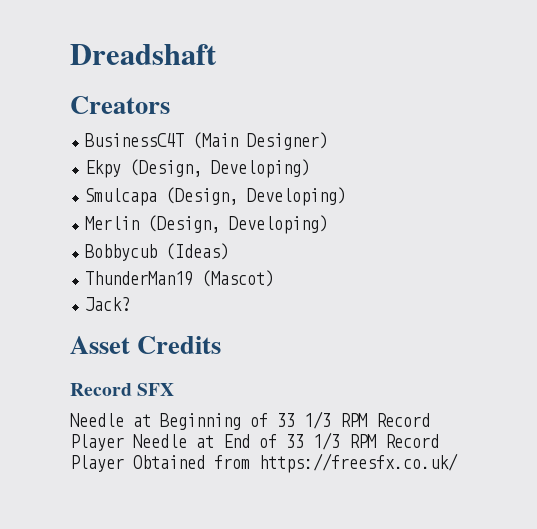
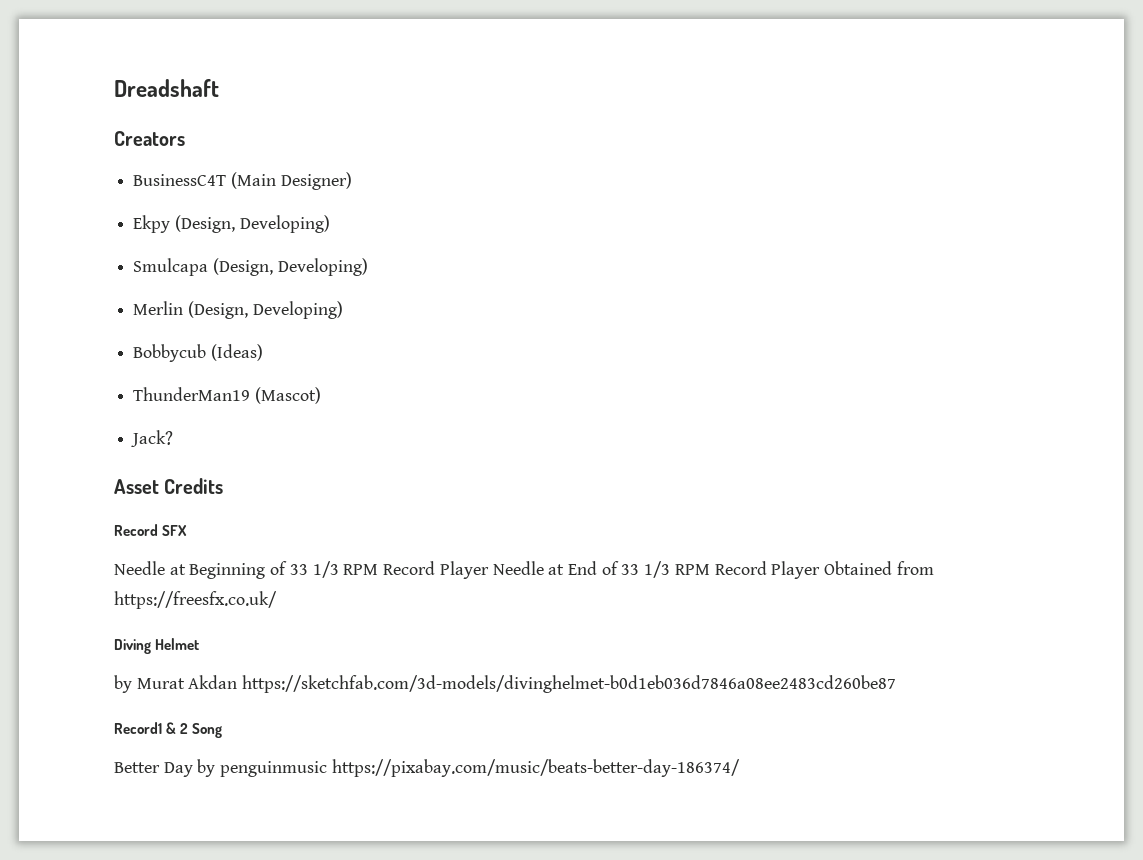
+ Diving Helmet
+ by Murat Akdan https://sketchfab.com/3d-models/divinghelmet-b0d1eb036d7846a08ee2483cd260be87
+ Record1 & 2 Song
+ Better Day by penguinmusic https://pixabay.com/music/beats-better-day-186374/

